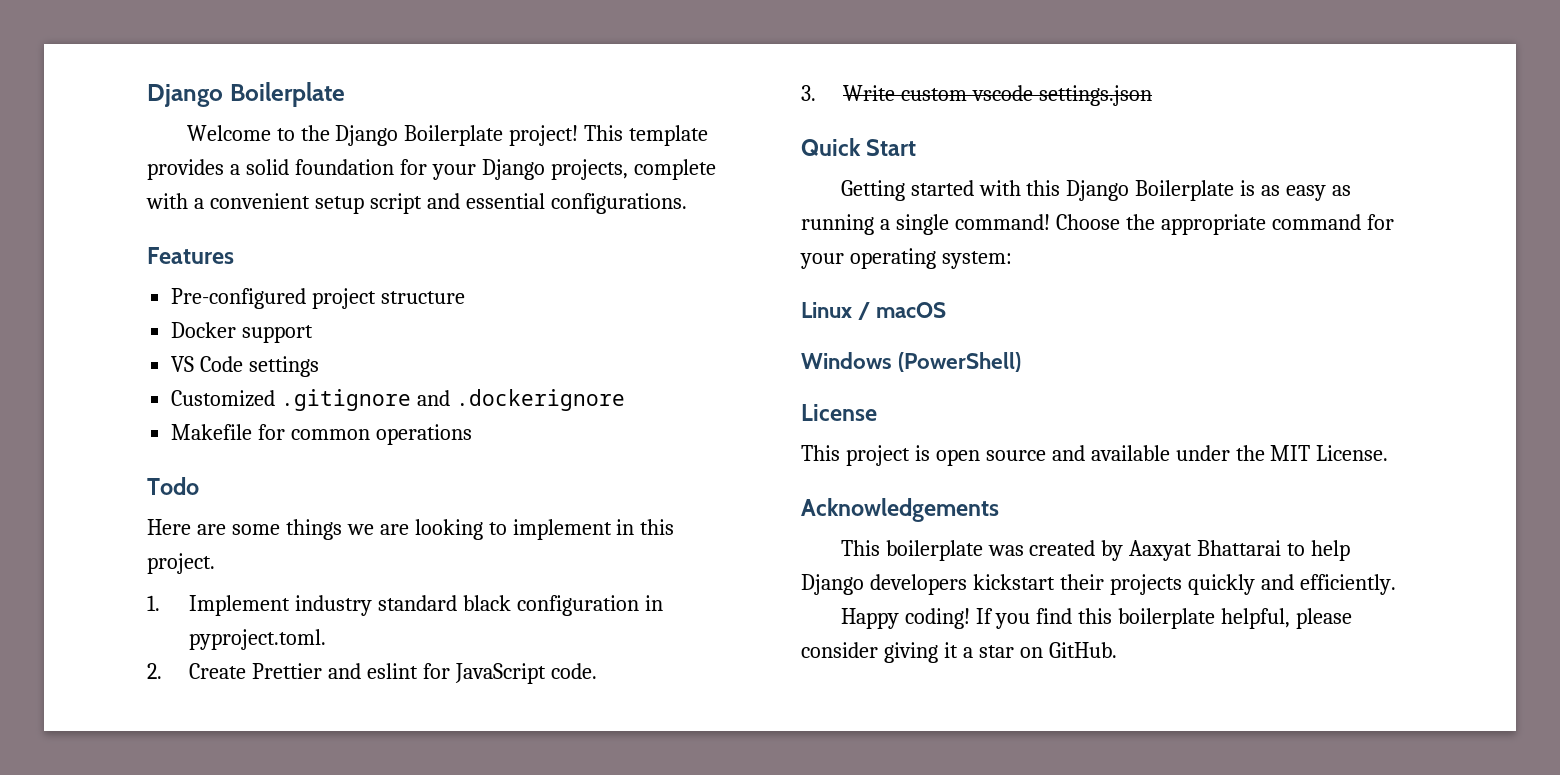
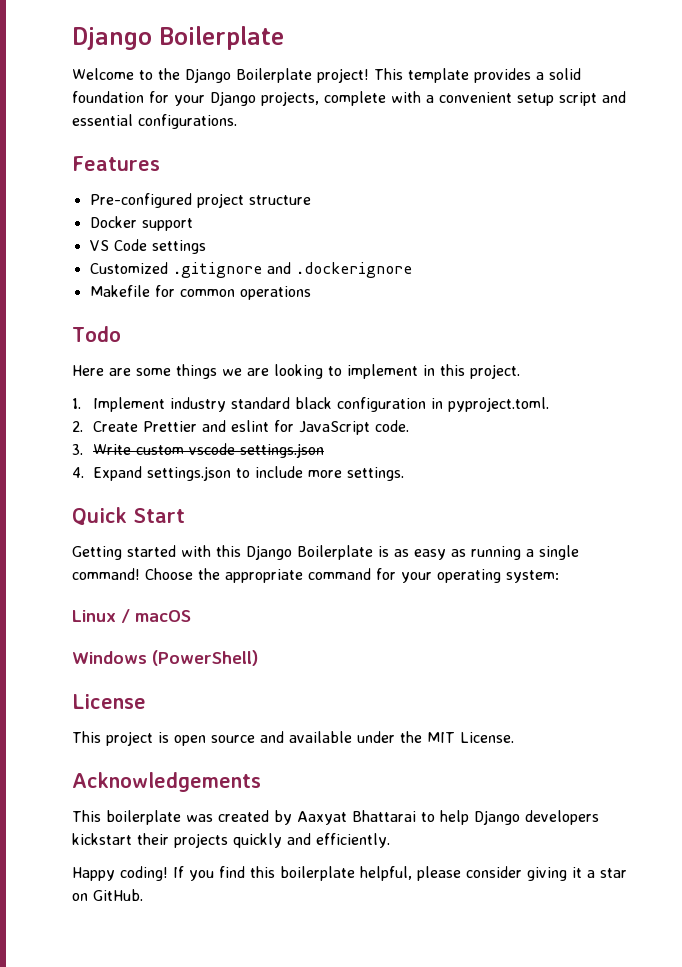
+ 4. Expand settings.json to include more settings.

